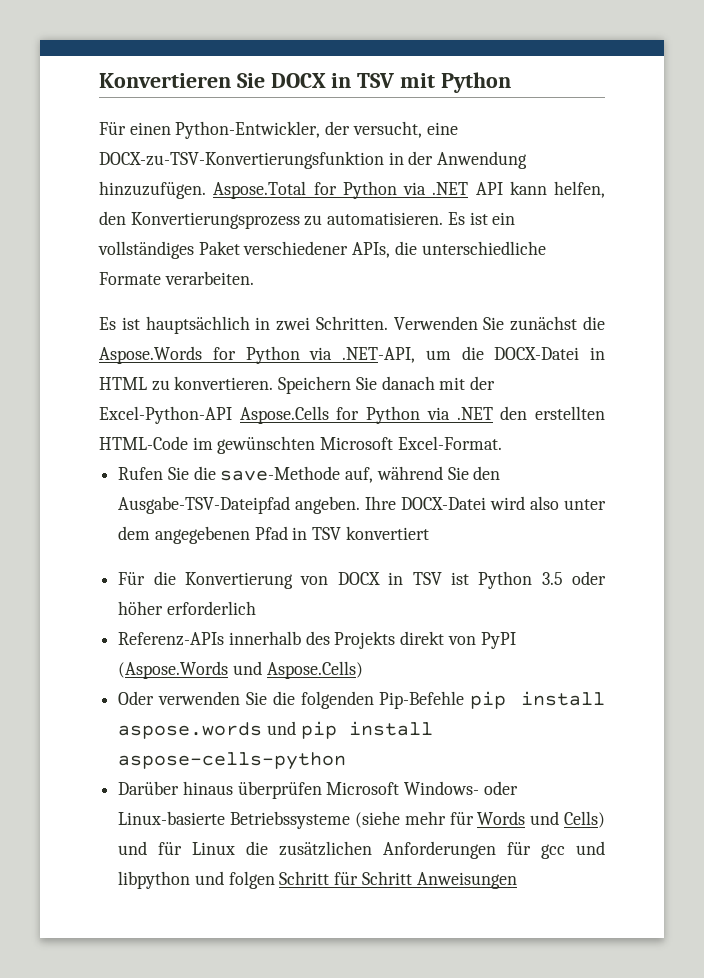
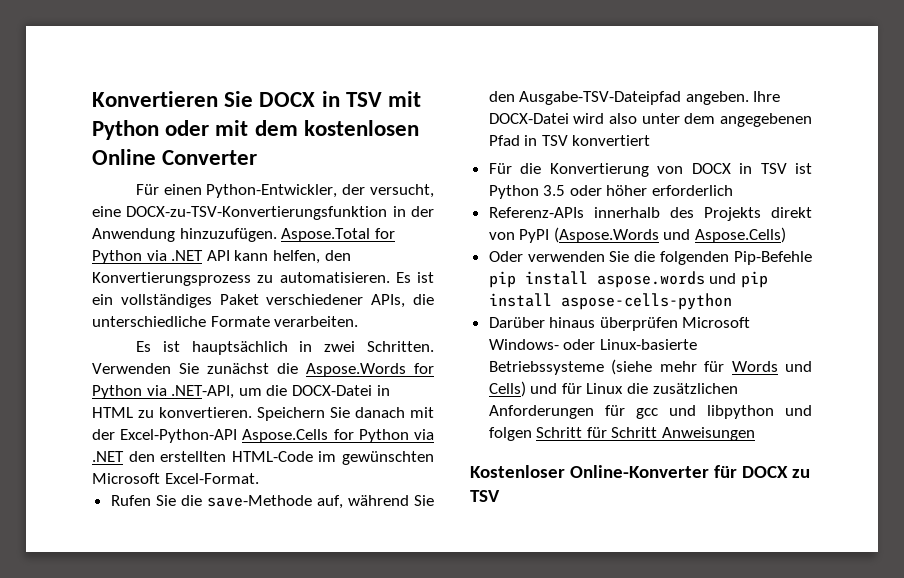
- Konvertieren Sie DOCX in TSV mit Python
+ Konvertieren Sie DOCX in TSV mit Python oder mit dem kostenlosen Online Converter
+ Kostenloser Online-Konverter für DOCX zu TSV

